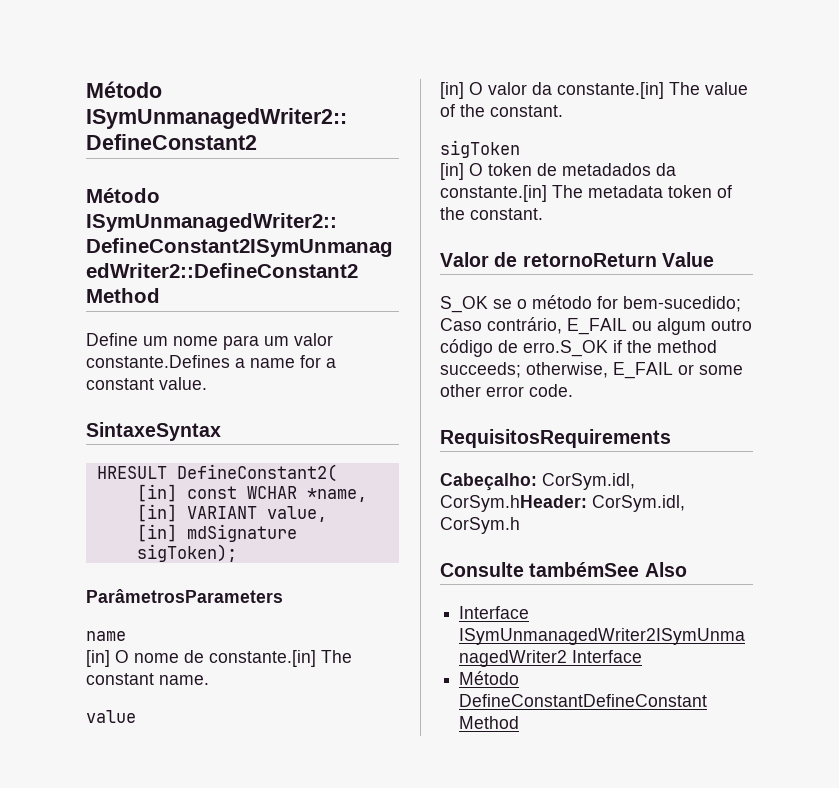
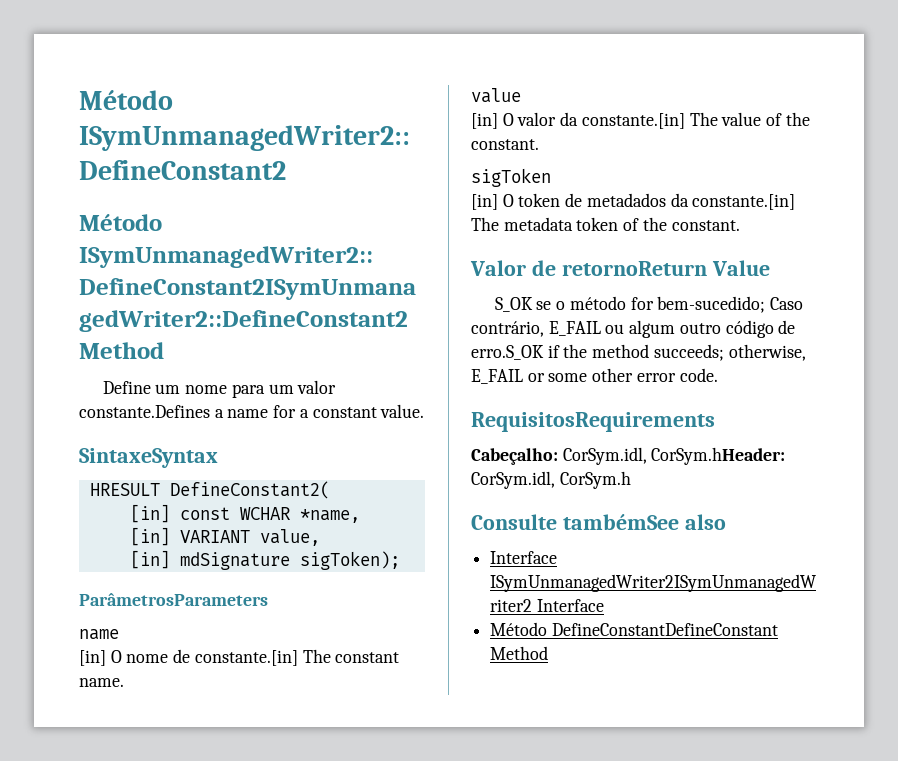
- Consulte tambémSee Also
+ Consulte tambémSee also

